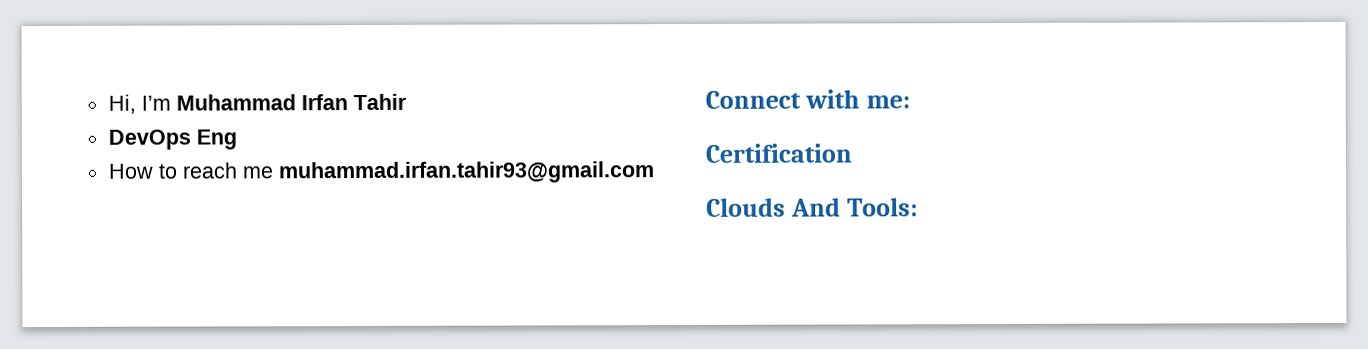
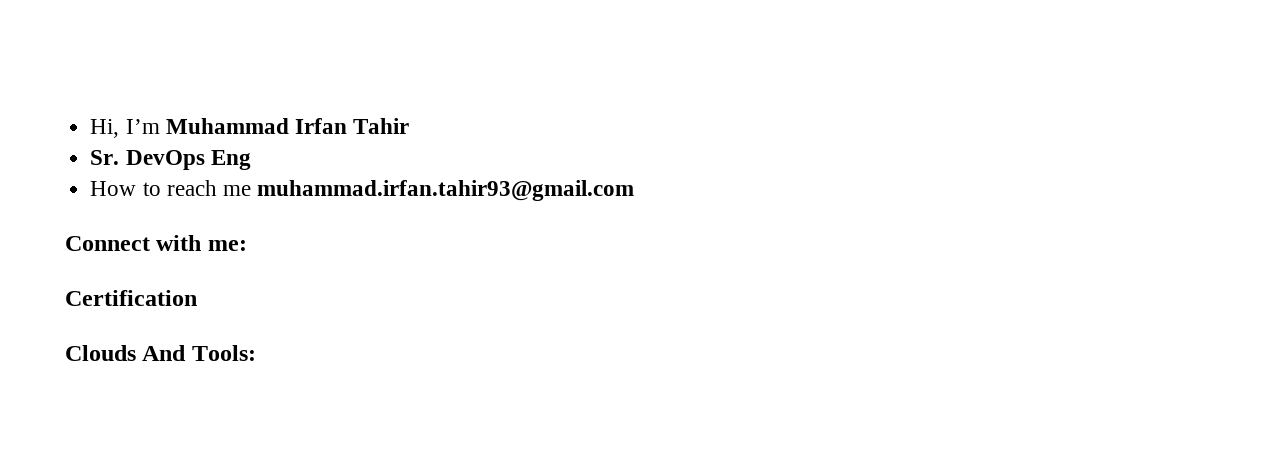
- DevOps Eng
+ Sr. DevOps Eng

